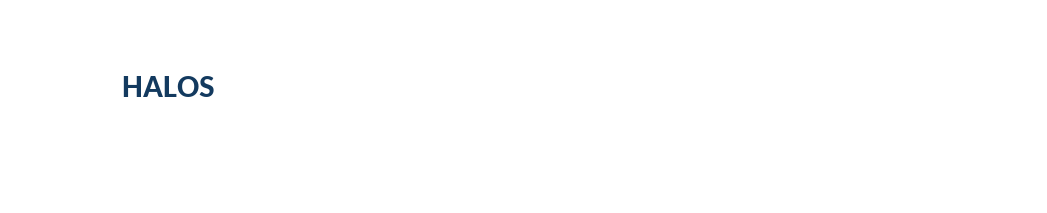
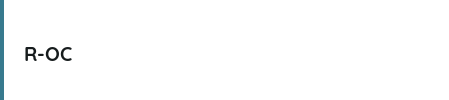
- HALOS
+ R-OC

